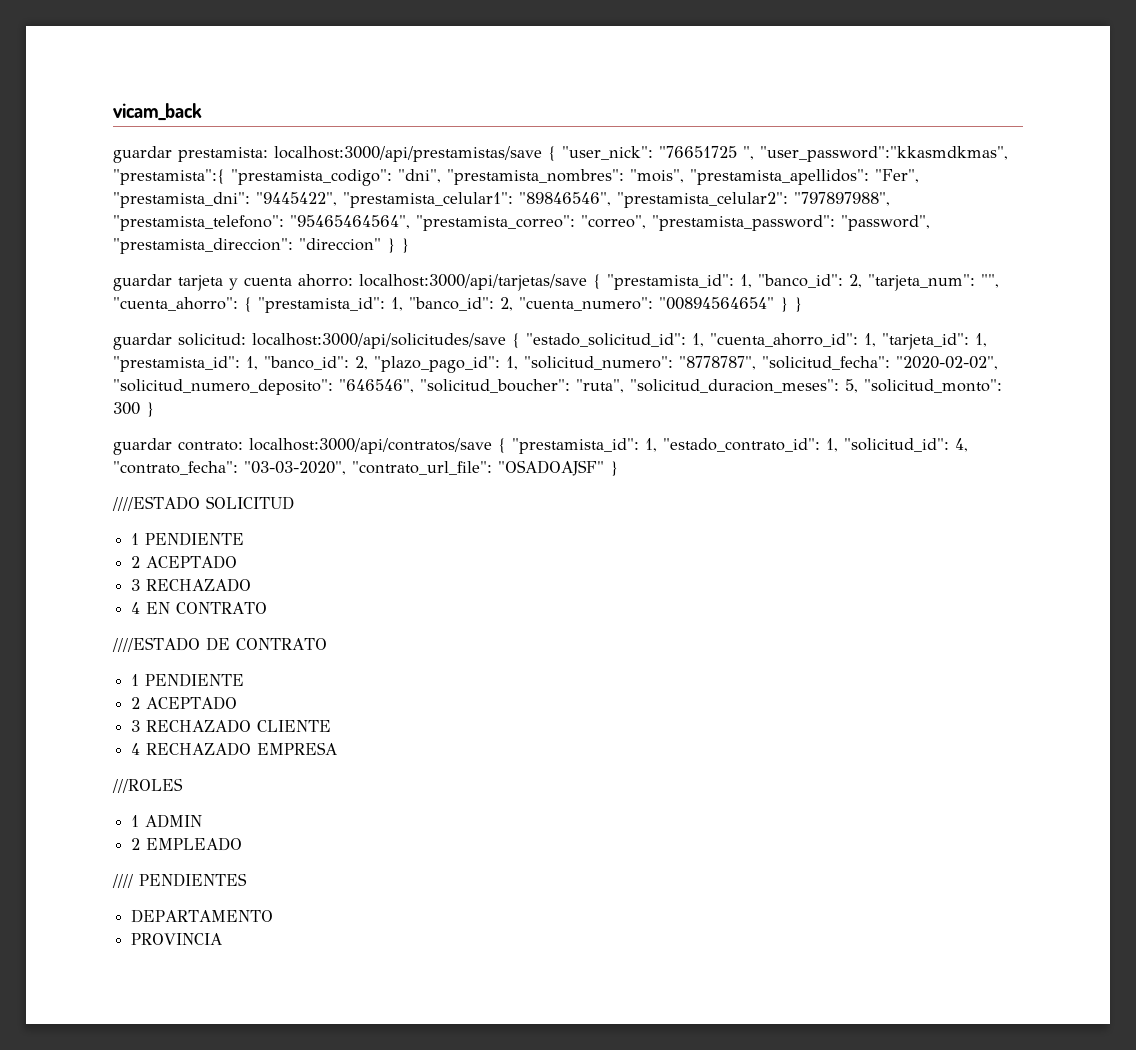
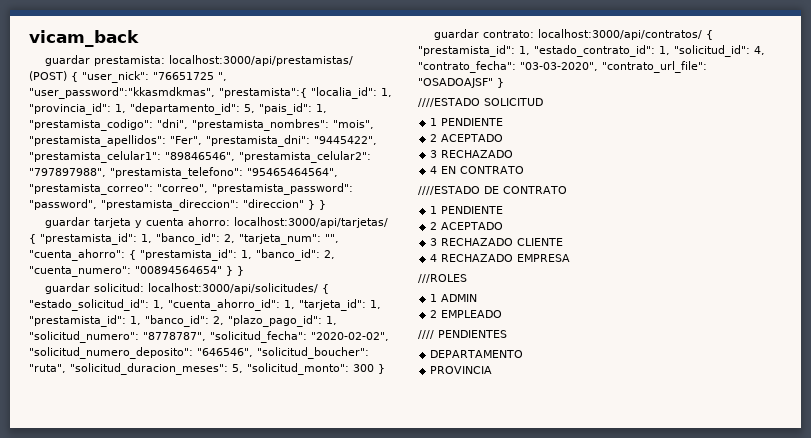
- guardar prestamista: localhost:3000/api/prestamistas/save { "user_nick": "76651725 ", "user_password":"kkasmdkmas", "prestamista":{ "prestamista_codigo": "dni", "prestamista_nombres": "mois", "prestamista_apellidos": "Fer", "prestamista_dni": "9445422", "prestamista_celular1": "89846546", "prestamista_celular2": "797897988", "prestamista_telefono": "95465464564", "prestamista_correo": "correo", "prestamista_password": "password", "prestamista_direccion": "direccion" } }
+ guardar prestamista: localhost:3000/api/prestamistas/ (POST) { "user_nick": "76651725 ", "user_password":"kkasmdkmas", "prestamista":{ "localia_id": 1, "provincia_id": 1, "departamento_id": 5, "pais_id": 1, "prestamista_codigo": "dni", "prestamista_nombres": "mois", "prestamista_apellidos": "Fer", "prestamista_dni": "9445422", "prestamista_celular1": "89846546", "prestamista_celular2": "797897988", "prestamista_telefono": "95465464564", "prestamista_correo": "correo", "prestamista_password": "password", "prestamista_direccion": "direccion" } }
- guardar tarjeta y cuenta ahorro: localhost:3000/api/tarjetas/save { "prestamista_id": 1, "banco_id": 2, "tarjeta_num": "", "cuenta_ahorro": { "prestamista_id": 1, "banco_id": 2, "cuenta_numero": "00894564654" } }
+ guardar tarjeta y cuenta ahorro: localhost:3000/api/tarjetas/ { "prestamista_id": 1, "banco_id": 2, "tarjeta_num": "", "cuenta_ahorro": { "prestamista_id": 1, "banco_id": 2, "cuenta_numero": "00894564654" } }
- guardar solicitud: localhost:3000/api/solicitudes/save { "estado_solicitud_id": 1, "cuenta_ahorro_id": 1, "tarjeta_id": 1, "prestamista_id": 1, "banco_id": 2, "plazo_pago_id": 1, "solicitud_numero": "8778787", "solicitud_fecha": "2020-02-02", "solicitud_numero_deposito": "646546", "solicitud_boucher": "ruta", "solicitud_duracion_meses": 5, "solicitud_monto": 300 }
+ guardar solicitud: localhost:3000/api/solicitudes/ { "estado_solicitud_id": 1, "cuenta_ahorro_id": 1, "tarjeta_id": 1, "prestamista_id": 1, "banco_id": 2, "plazo_pago_id": 1, "solicitud_numero": "8778787", "solicitud_fecha": "2020-02-02", "solicitud_numero_deposito": "646546", "solicitud_boucher": "ruta", "solicitud_duracion_meses": 5, "solicitud_monto": 300 }
- guardar contrato: localhost:3000/api/contratos/save { "prestamista_id": 1, "estado_contrato_id": 1, "solicitud_id": 4, "contrato_fecha": "03-03-2020", "contrato_url_file": "OSADOAJSF" }
+ guardar contrato: localhost:3000/api/contratos/ { "prestamista_id": 1, "estado_contrato_id": 1, "solicitud_id": 4, "contrato_fecha": "03-03-2020", "contrato_url_file": "OSADOAJSF" }

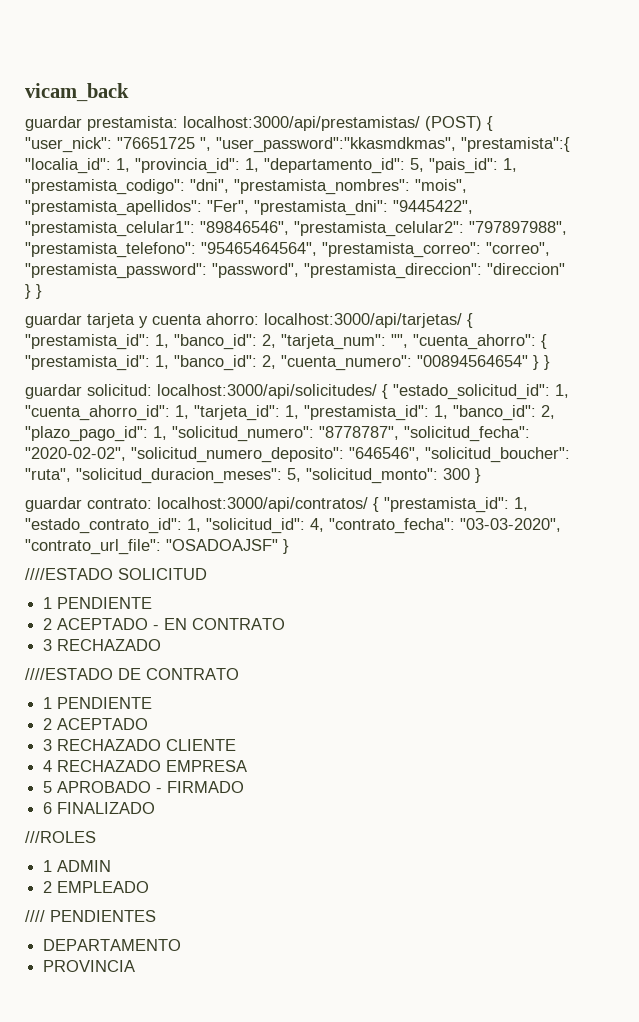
  ////ESTADO SOLICITUD
  1 PENDIENTE
- 2 ACEPTADO
+ 2 ACEPTADO - EN CONTRATO
  3 RECHAZADO
- 4 EN CONTRATO
+ 5 APROBADO - FIRMADO
+ 6 FINALIZADO

